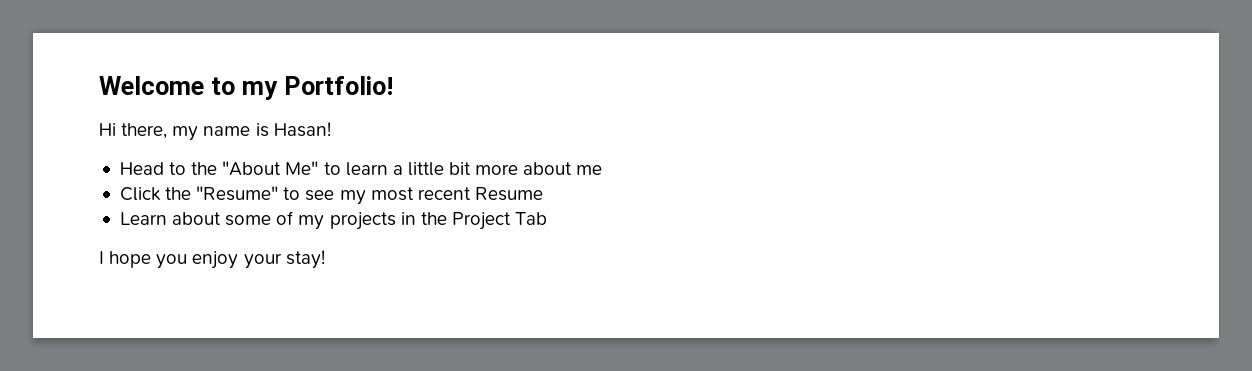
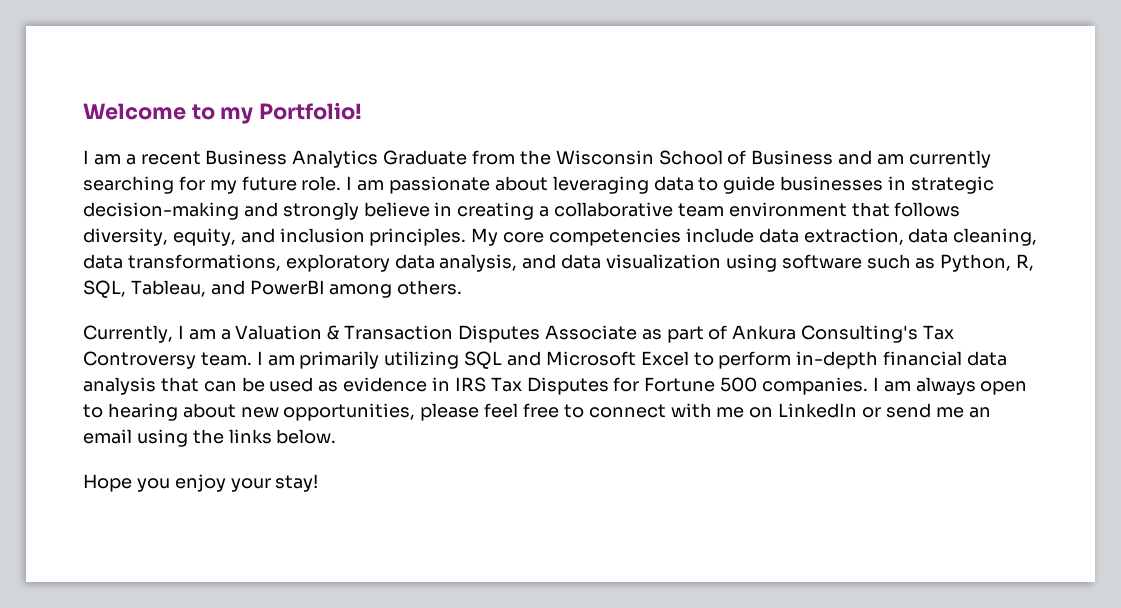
- Hi there, my name is Hasan!
- Head to the "About Me" to learn a little bit more about me
- Click the "Resume" to see my most recent Resume
- Learn about some of my projects in the Project Tab
- I hope you enjoy your stay!
+ I am a recent Business Analytics Graduate from the Wisconsin School of Business and am currently searching for my future role. I am passionate about leveraging data to guide businesses in strategic decision-making and strongly believe in creating a collaborative team environment that follows diversity, equity, and inclusion principles. My core competencies include data extraction, data cleaning, data transformations, exploratory data analysis, and data visualization using software such as Python, R, SQL, Tableau, and PowerBI among others.
+ Currently, I am a Valuation & Transaction Disputes Associate as part of Ankura Consulting's Tax Controversy team. I am primarily utilizing SQL and Microsoft Excel to perform in-depth financial data analysis that can be used as evidence in IRS Tax Disputes for Fortune 500 companies. I am always open to hearing about new opportunities, please feel free to connect with me on LinkedIn or send me an email using the links below.
+ Hope you enjoy your stay!

